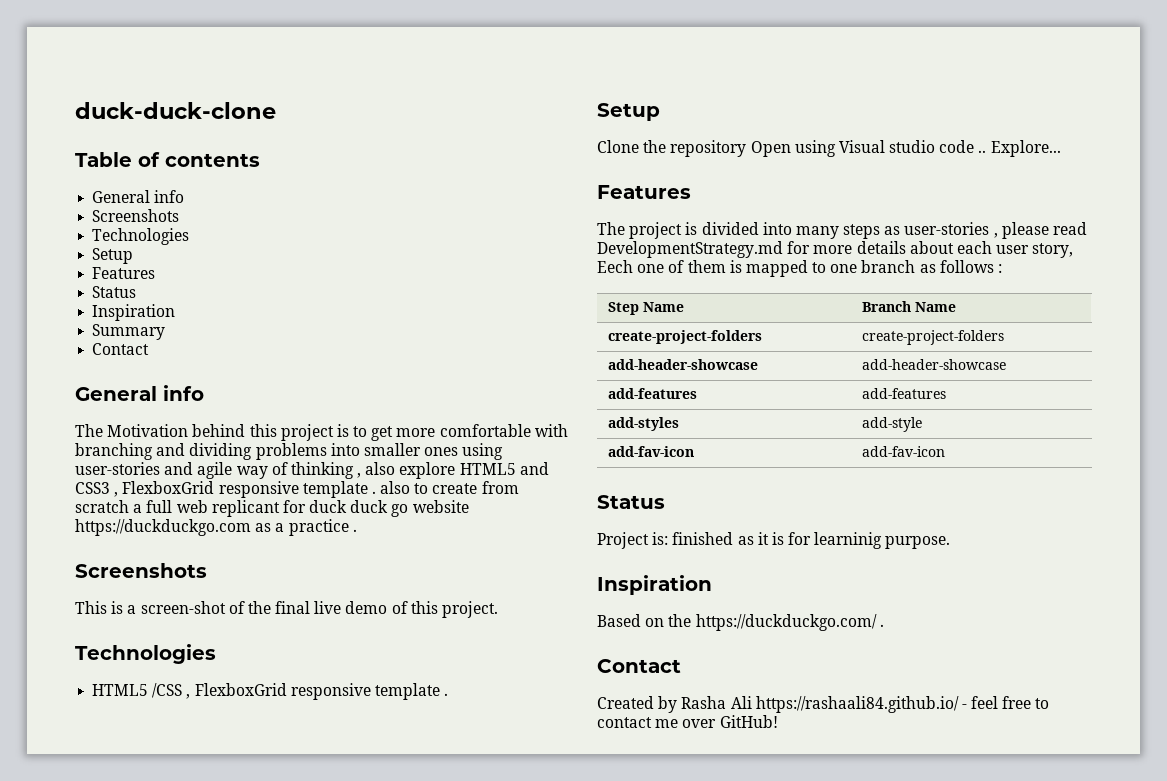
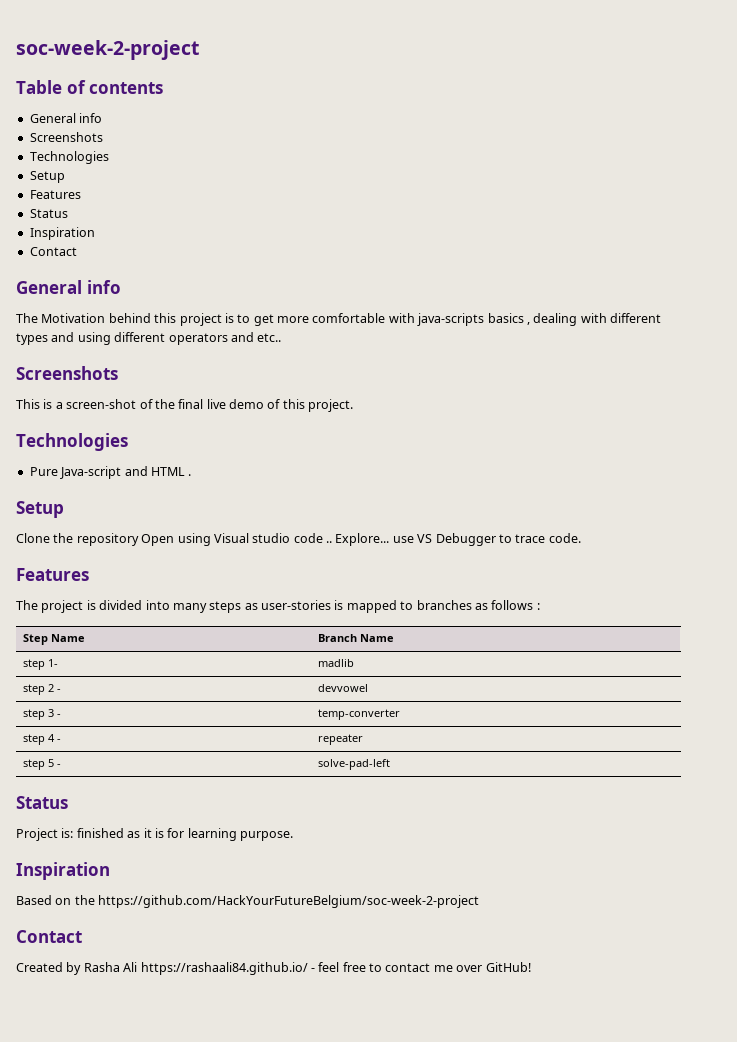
- duck-duck-clone
+ soc-week-2-project
- Summary
- The Motivation behind this project is to get more comfortable with branching and dividing problems into smaller ones using user-stories and agile way of thinking , also explore HTML5 and CSS3 , FlexboxGrid responsive template . also to create from scratch a full web replicant for duck duck go website https://duckduckgo.com as a practice .
+ The Motivation behind this project is to get more comfortable with java-scripts basics , dealing with different types and using different operators and etc..
- HTML5 /CSS , FlexboxGrid responsive template .
+ Pure Java-script and HTML .
- Explore...
+ Explore... use VS Debugger to trace code.
- The project is divided into many steps as user-stories , please read DevelopmentStrategy.md for more details about each user story, Eech one of them is mapped to one branch as follows :
+ The project is divided into many steps as user-stories is mapped to branches as follows :
- create-project-folders | create-project-folders
- add-header-showcase | add-header-showcase
- add-features | add-features
- add-styles | add-style
- add-fav-icon | add-fav-icon
+ step 1- | madlib
+ step 2 - | devvowel
+ step 3 - | temp-converter
+ step 4 - | repeater
+ step 5 - | solve-pad-left
- Project is: finished as it is for learninig purpose.
+ Project is: finished as it is for learning purpose.
- Based on the https://duckduckgo.com/ .
+ Based on the https://github.com/HackYourFutureBelgium/soc-week-2-project

